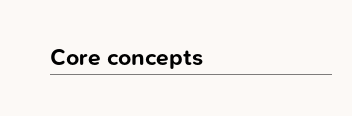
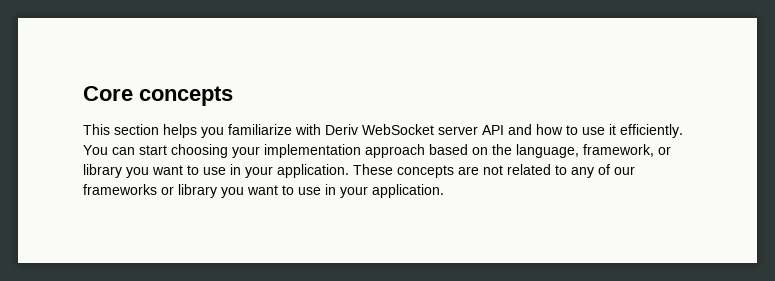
+ This section helps you familiarize with Deriv WebSocket server API and how to use it efficiently. You can start choosing your implementation approach based on the language, framework, or library you want to use in your application. These concepts are not related to any of our frameworks or library you want to use in your application.

